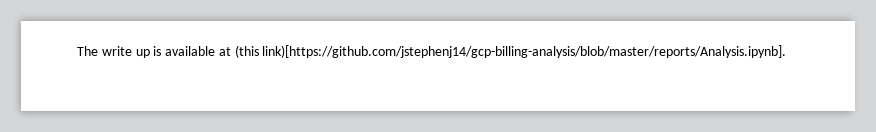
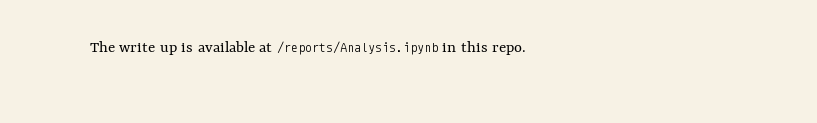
- The write up is available at (this link)[https://github.com/jstephenj14/gcp-billing-analysis/blob/master/reports/Analysis.ipynb].
+ The write up is available at /reports/Analysis.ipynb in this repo.

